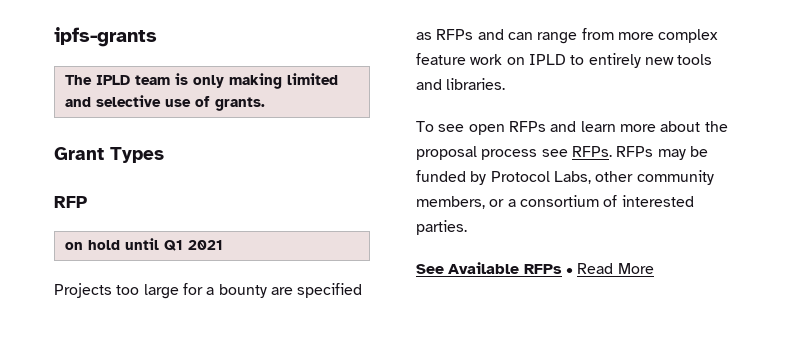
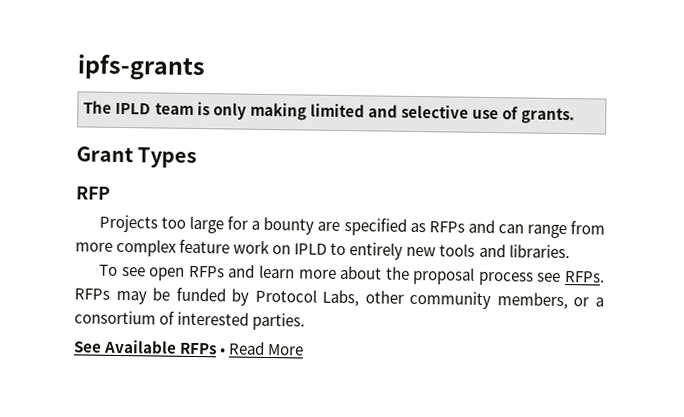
- on hold until Q1 2021

